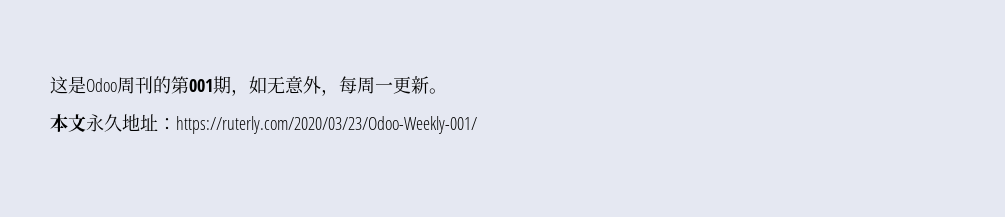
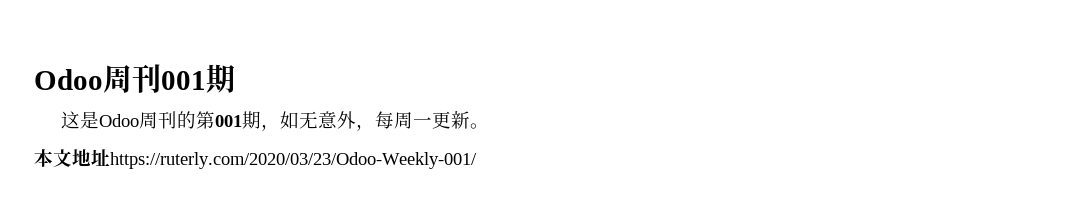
+ Odoo周刊001期
- 本文永久地址：https://ruterly.com/2020/03/23/Odoo-Weekly-001/
+ 本文地址https://ruterly.com/2020/03/23/Odoo-Weekly-001/

